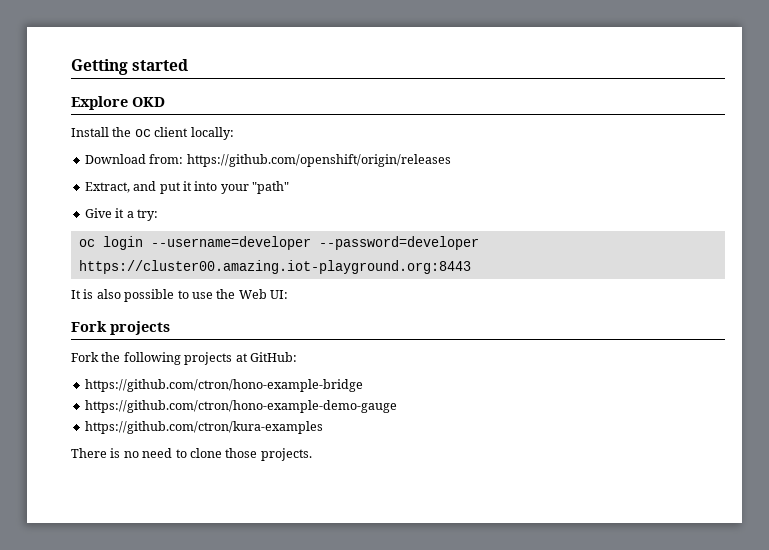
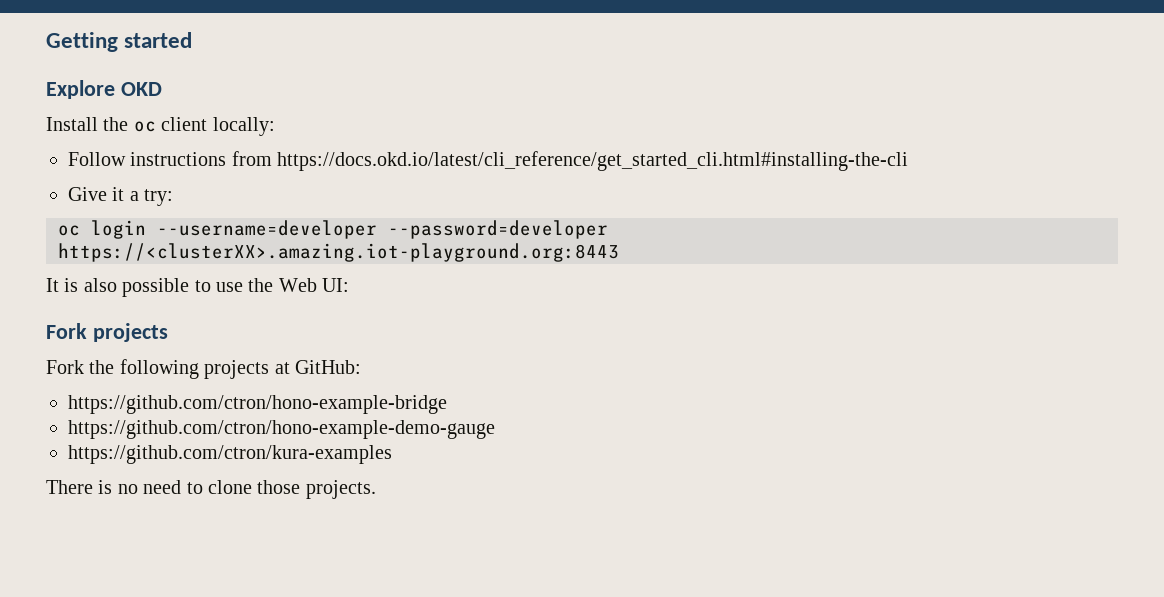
- Download from: https://github.com/openshift/origin/releases
- Extract, and put it into your "path"
+ Follow instructions from https://docs.okd.io/latest/cli_reference/get_started_cli.html#installing-the-cli
- oc login --username=developer --password=developer https://cluster00.amazing.iot-playground.org:8443
+ oc login --username=developer --password=developer https://<clusterXX>.amazing.iot-playground.org:8443

